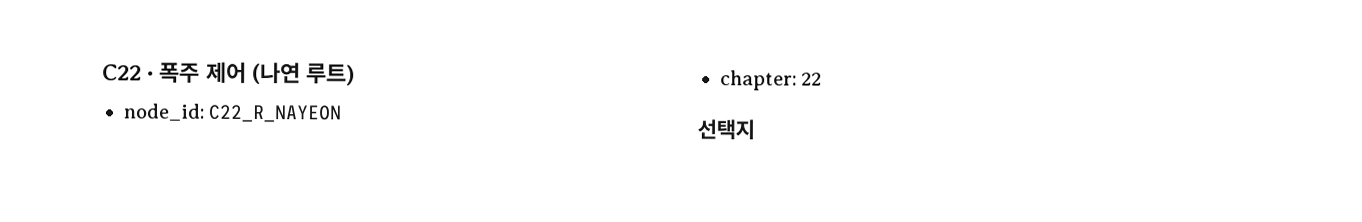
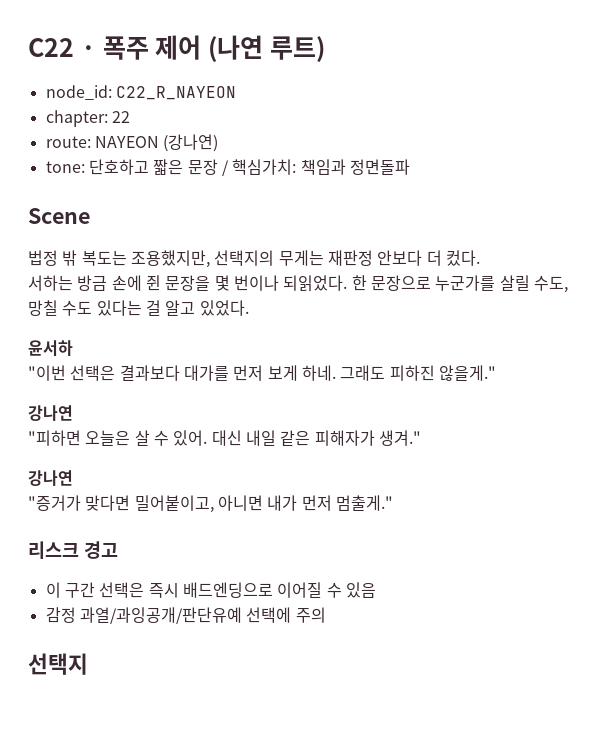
+ route: NAYEON (강나연)
+ tone: 단호하고 짧은 문장 / 핵심가치: 책임과 정면돌파
+ Scene
+ 법정 밖 복도는 조용했지만, 선택지의 무게는 재판정 안보다 더 컸다.
+ 서하는 방금 손에 쥔 문장을 몇 번이나 되읽었다. 한 문장으로 누군가를 살릴 수도, 망칠 수도 있다는 걸 알고 있었다.
+ 윤서하
+ "이번 선택은 결과보다 대가를 먼저 보게 하네. 그래도 피하진 않을게."
+ 강나연
+ "피하면 오늘은 살 수 있어. 대신 내일 같은 피해자가 생겨."
+ 강나연
+ "증거가 맞다면 밀어붙이고, 아니면 내가 먼저 멈출게."
+ 리스크 경고
+ 이 구간 선택은 즉시 배드엔딩으로 이어질 수 있음
+ 감정 과열/과잉공개/판단유예 선택에 주의

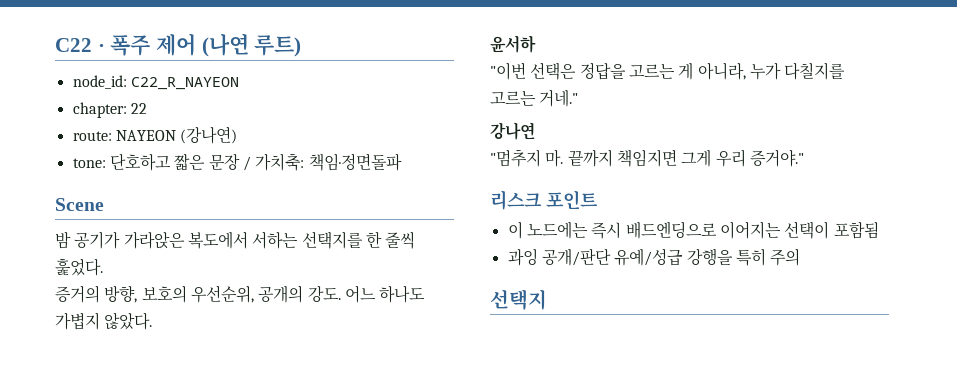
- tone: 단호하고 짧은 문장 / 핵심가치: 책임과 정면돌파
+ tone: 단호하고 짧은 문장 / 가치축: 책임·정면돌파
  Scene
- 법정 밖 복도는 조용했지만, 선택지의 무게는 재판정 안보다 더 컸다.
- 서하는 방금 손에 쥔 문장을 몇 번이나 되읽었다. 한 문장으로 누군가를 살릴 수도, 망칠 수도 있다는 걸 알고 있었다.
+ 밤 공기가 가라앉은 복도에서 서하는 선택지를 한 줄씩 훑었다.
+ 증거의 방향, 보호의 우선순위, 공개의 강도. 어느 하나도 가볍지 않았다.
  윤서하
- "이번 선택은 결과보다 대가를 먼저 보게 하네. 그래도 피하진 않을게."
+ "이번 선택은 정답을 고르는 게 아니라, 누가 다칠지를 고르는 거네."
  강나연
- "피하면 오늘은 살 수 있어. 대신 내일 같은 피해자가 생겨."
- 강나연
- "증거가 맞다면 밀어붙이고, 아니면 내가 먼저 멈출게."
+ "멈추지 마. 끝까지 책임지면 그게 우리 증거야."
- 리스크 경고
+ 리스크 포인트
- 이 구간 선택은 즉시 배드엔딩으로 이어질 수 있음
- 감정 과열/과잉공개/판단유예 선택에 주의
+ 이 노드에는 즉시 배드엔딩으로 이어지는 선택이 포함됨
+ 과잉 공개/판단 유예/성급 강행을 특히 주의

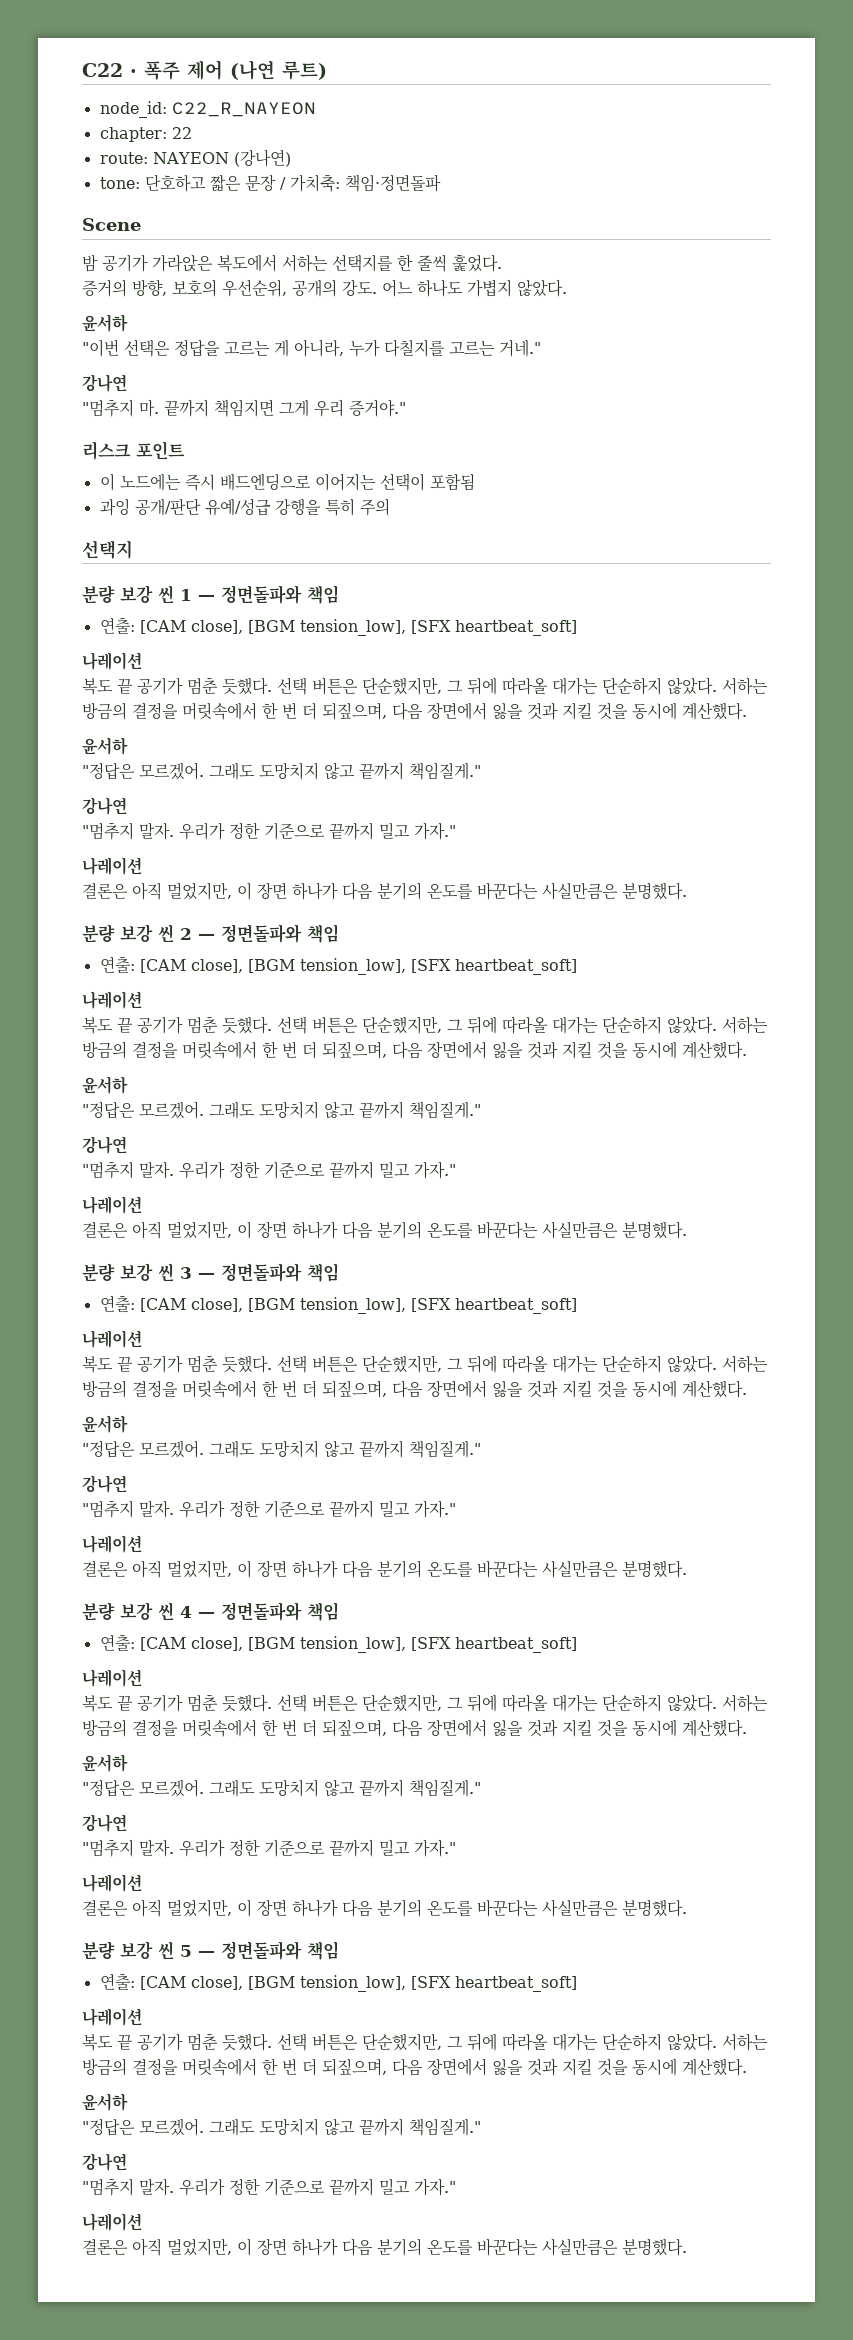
+ 분량 보강 씬 1 — 정면돌파와 책임
+ 연출: [CAM close], [BGM tension_low], [SFX heartbeat_soft]
+ 나레이션
+ 복도 끝 공기가 멈춘 듯했다. 선택 버튼은 단순했지만, 그 뒤에 따라올 대가는 단순하지 않았다. 서하는 방금의 결정을 머릿속에서 한 번 더 되짚으며, 다음 장면에서 잃을 것과 지킬 것을 동시에 계산했다.
+ 윤서하
+ "정답은 모르겠어. 그래도 도망치지 않고 끝까지 책임질게."
+ 강나연
+ "멈추지 말자. 우리가 정한 기준으로 끝까지 밀고 가자."
+ 나레이션
+ 결론은 아직 멀었지만, 이 장면 하나가 다음 분기의 온도를 바꾼다는 사실만큼은 분명했다.
+ 분량 보강 씬 2 — 정면돌파와 책임
+ 연출: [CAM close], [BGM tension_low], [SFX heartbeat_soft]
+ 나레이션
+ 복도 끝 공기가 멈춘 듯했다. 선택 버튼은 단순했지만, 그 뒤에 따라올 대가는 단순하지 않았다. 서하는 방금의 결정을 머릿속에서 한 번 더 되짚으며, 다음 장면에서 잃을 것과 지킬 것을 동시에 계산했다.
+ 윤서하
+ "정답은 모르겠어. 그래도 도망치지 않고 끝까지 책임질게."
+ 강나연
+ "멈추지 말자. 우리가 정한 기준으로 끝까지 밀고 가자."
+ 나레이션
+ 결론은 아직 멀었지만, 이 장면 하나가 다음 분기의 온도를 바꾼다는 사실만큼은 분명했다.
+ 분량 보강 씬 3 — 정면돌파와 책임
+ 연출: [CAM close], [BGM tension_low], [SFX heartbeat_soft]
+ 나레이션
+ 복도 끝 공기가 멈춘 듯했다. 선택 버튼은 단순했지만, 그 뒤에 따라올 대가는 단순하지 않았다. 서하는 방금의 결정을 머릿속에서 한 번 더 되짚으며, 다음 장면에서 잃을 것과 지킬 것을 동시에 계산했다.
+ 윤서하
+ "정답은 모르겠어. 그래도 도망치지 않고 끝까지 책임질게."
+ 강나연
+ "멈추지 말자. 우리가 정한 기준으로 끝까지 밀고 가자."
+ 나레이션
+ 결론은 아직 멀었지만, 이 장면 하나가 다음 분기의 온도를 바꾼다는 사실만큼은 분명했다.
+ 분량 보강 씬 4 — 정면돌파와 책임
+ 연출: [CAM close], [BGM tension_low], [SFX heartbeat_soft]
+ 나레이션
+ 복도 끝 공기가 멈춘 듯했다. 선택 버튼은 단순했지만, 그 뒤에 따라올 대가는 단순하지 않았다. 서하는 방금의 결정을 머릿속에서 한 번 더 되짚으며, 다음 장면에서 잃을 것과 지킬 것을 동시에 계산했다.
+ 윤서하
+ "정답은 모르겠어. 그래도 도망치지 않고 끝까지 책임질게."
+ 강나연
+ "멈추지 말자. 우리가 정한 기준으로 끝까지 밀고 가자."
+ 나레이션
+ 결론은 아직 멀었지만, 이 장면 하나가 다음 분기의 온도를 바꾼다는 사실만큼은 분명했다.
+ 분량 보강 씬 5 — 정면돌파와 책임
+ 연출: [CAM close], [BGM tension_low], [SFX heartbeat_soft]
+ 나레이션
+ 복도 끝 공기가 멈춘 듯했다. 선택 버튼은 단순했지만, 그 뒤에 따라올 대가는 단순하지 않았다. 서하는 방금의 결정을 머릿속에서 한 번 더 되짚으며, 다음 장면에서 잃을 것과 지킬 것을 동시에 계산했다.
+ 윤서하
+ "정답은 모르겠어. 그래도 도망치지 않고 끝까지 책임질게."
+ 강나연
+ "멈추지 말자. 우리가 정한 기준으로 끝까지 밀고 가자."
+ 나레이션
+ 결론은 아직 멀었지만, 이 장면 하나가 다음 분기의 온도를 바꾼다는 사실만큼은 분명했다.

